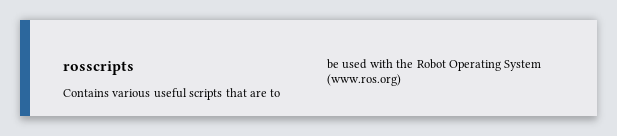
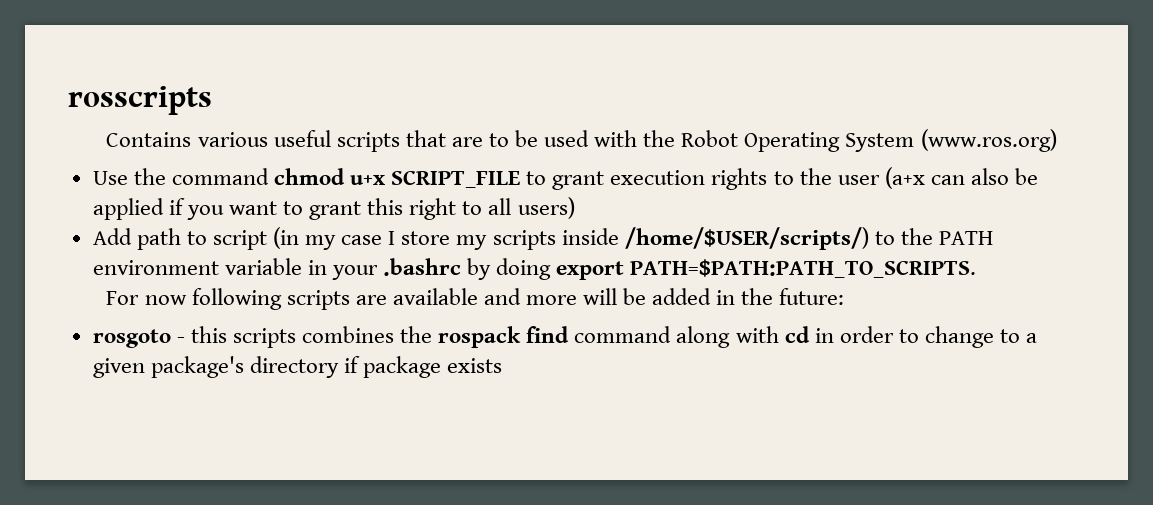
+ Use the command chmod u+x SCRIPT_FILE to grant execution rights to the user (a+x can also be applied if you want to grant this right to all users)
+ Add path to script (in my case I store my scripts inside /home/$USER/scripts/) to the PATH environment variable in your .bashrc by doing export PATH=$PATH:PATH_TO_SCRIPTS.
+ For now following scripts are available and more will be added in the future:
+ rosgoto - this scripts combines the rospack find command along with cd in order to change to a given package's directory if package exists

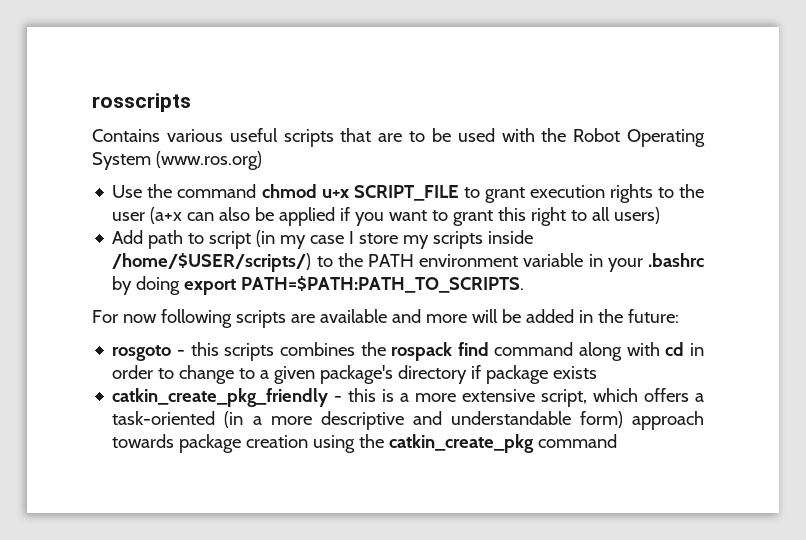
+ catkin_create_pkg_friendly - this is a more extensive script, which offers a task-oriented (in a more descriptive and understandable form) approach towards package creation using the catkin_create_pkg command

